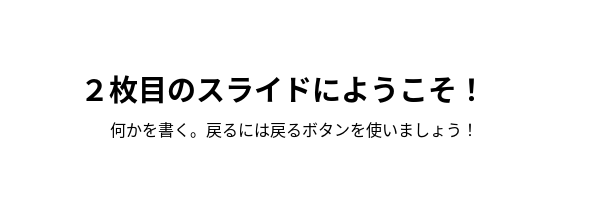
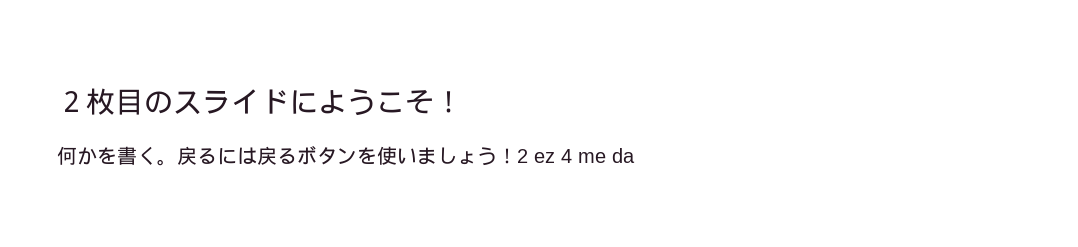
+ 2 ez 4 me da

